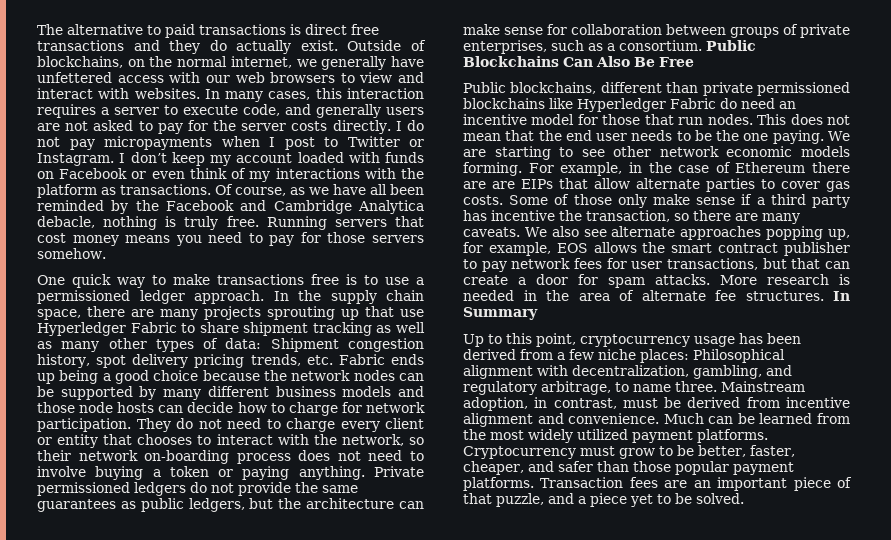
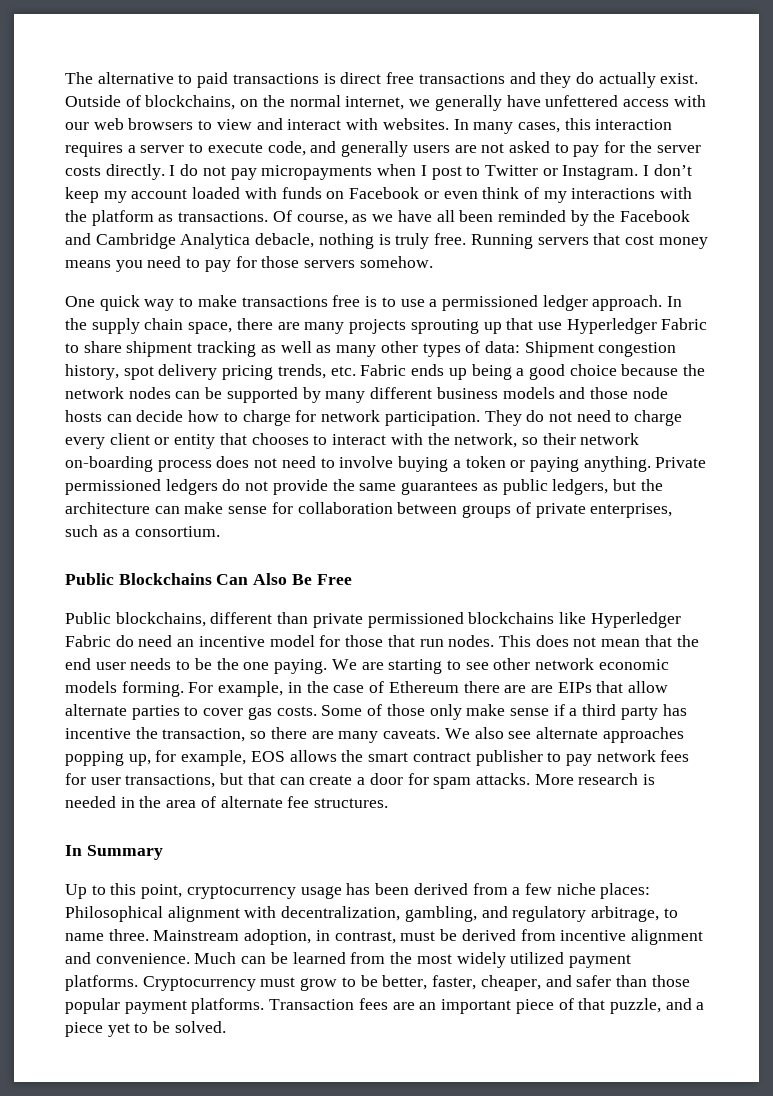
- Private permissioned ledgers do not provide the same guarantees as public ledgers, but the architecture can make sense for collaboration between groups of private enterprises, such as a consortium. Public Blockchains Can Also Be Free
+ Private permissioned ledgers do not provide the same guarantees as public ledgers, but the architecture can make sense for collaboration between groups of private enterprises, such as a consortium.
+ Public Blockchains Can Also Be Free
- More research is needed in the area of alternate fee structures. In Summary
+ More research is needed in the area of alternate fee structures.
+ In Summary

